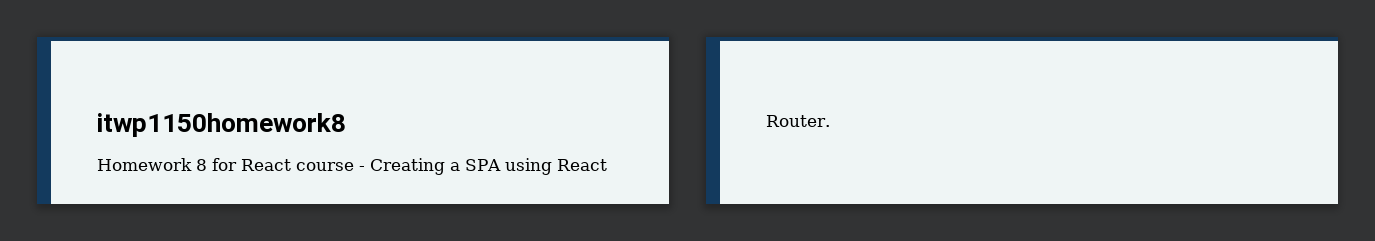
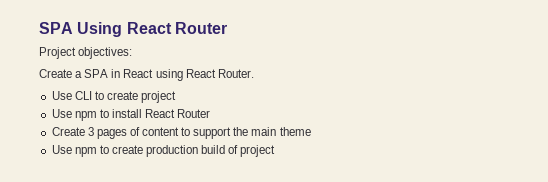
- itwp1150homework8
- Homework 8 for React course - Creating a SPA using React Router.
+ SPA Using React Router
+ Project objectives:
+ Create a SPA in React using React Router.
+ Use CLI to create project
+ Use npm to install React Router
+ Create 3 pages of content to support the main theme
+ Use npm to create production build of project

